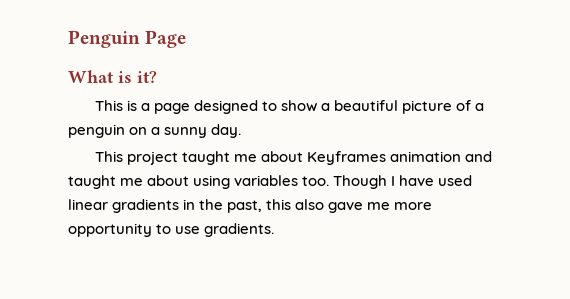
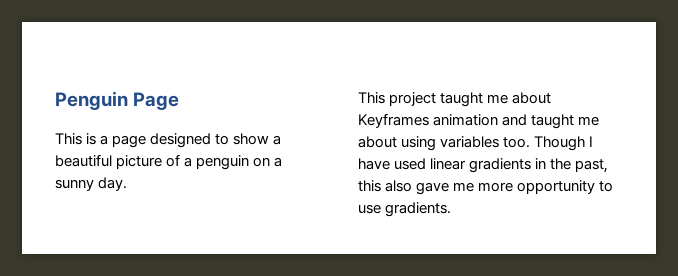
- What is it?

